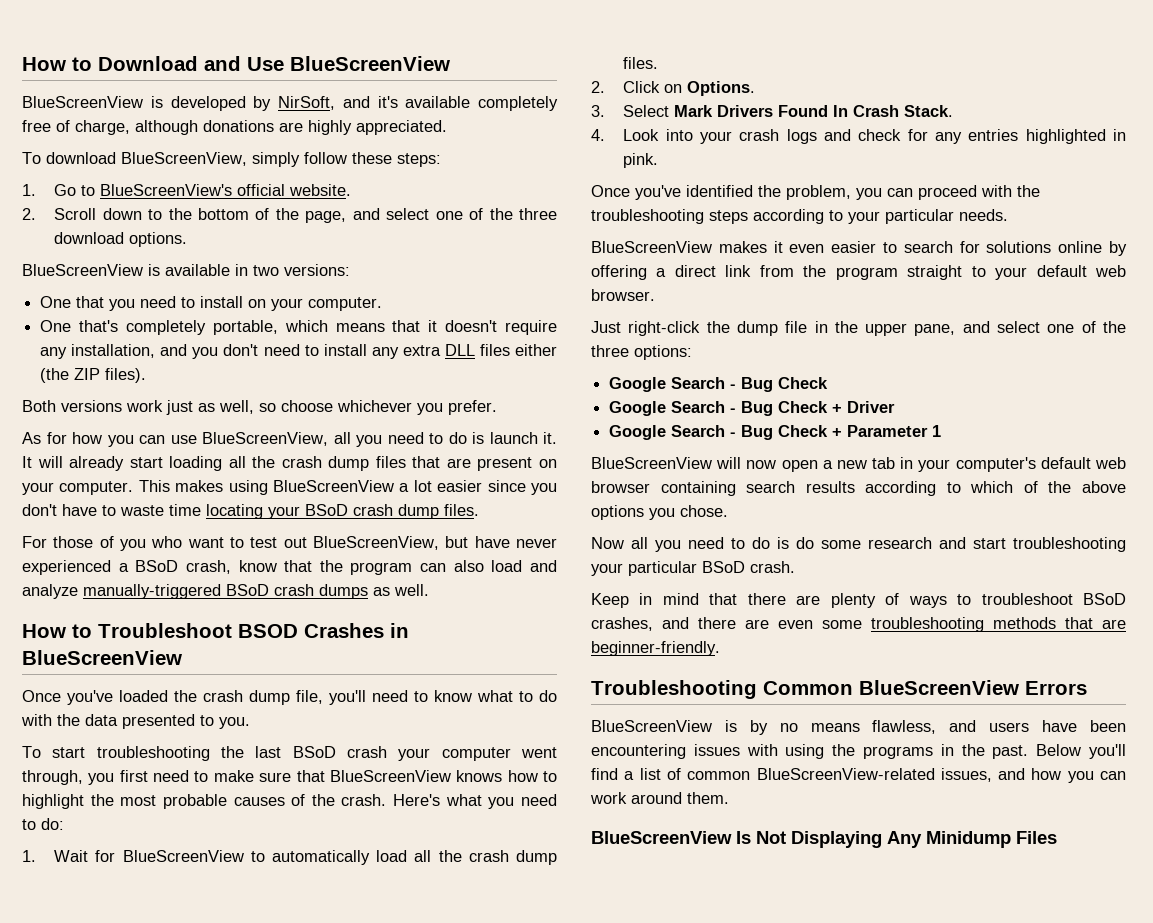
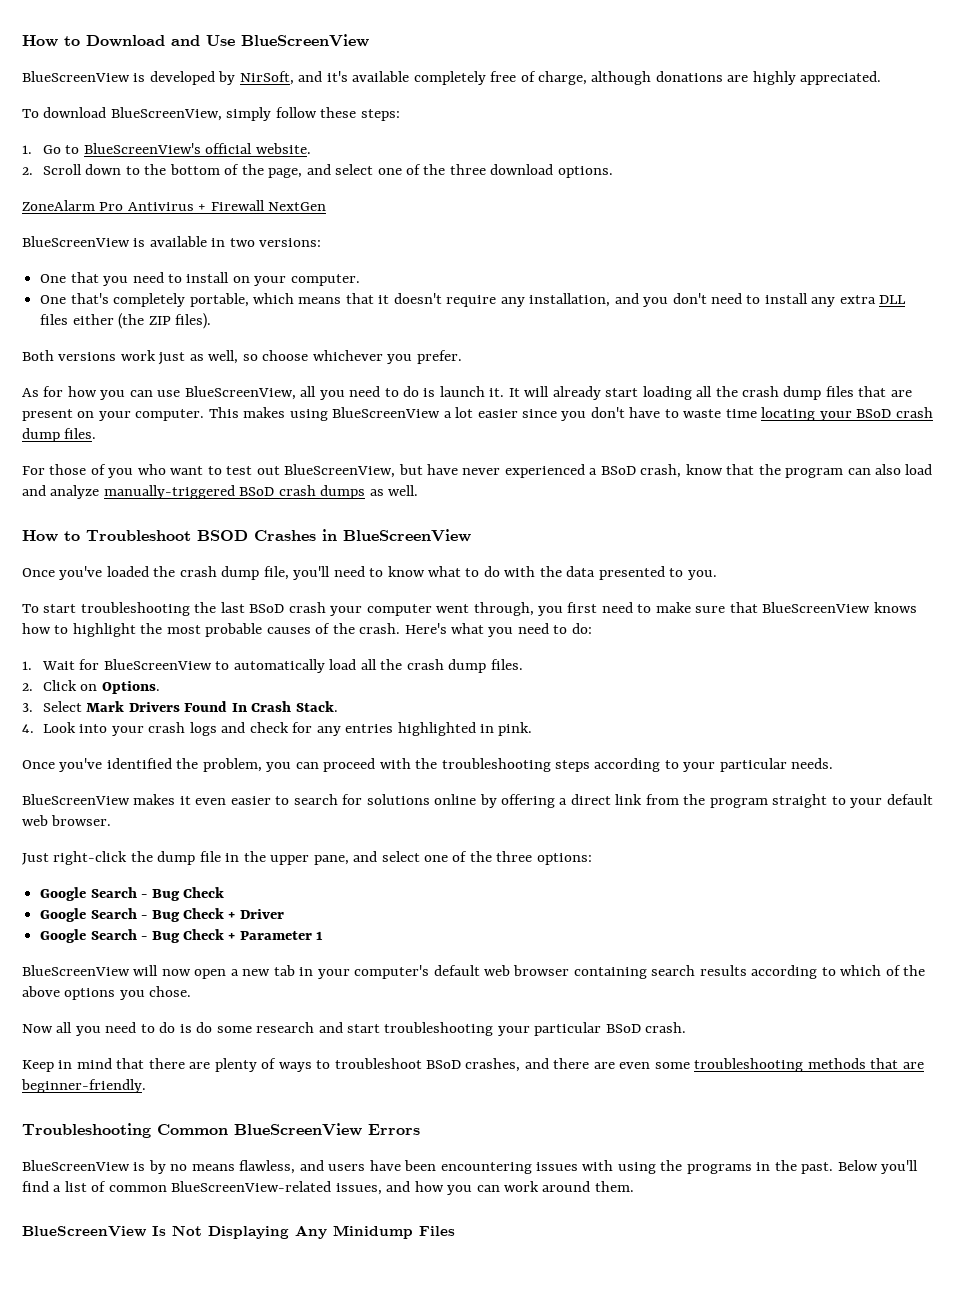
+ ZoneAlarm Pro Antivirus + Firewall NextGen

